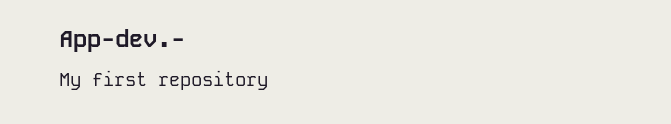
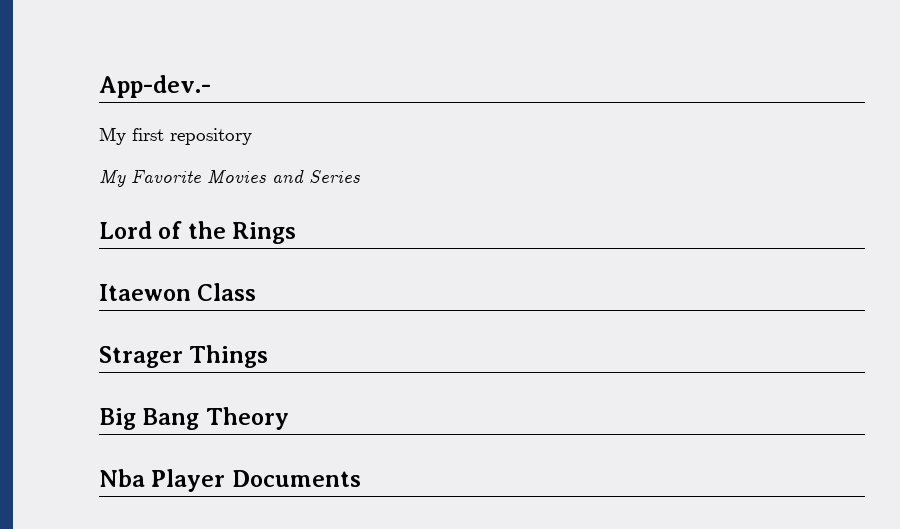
+ My Favorite Movies and Series
+ Lord of the Rings
+ Itaewon Class
+ Strager Things
+ Big Bang Theory
+ Nba Player Documents

